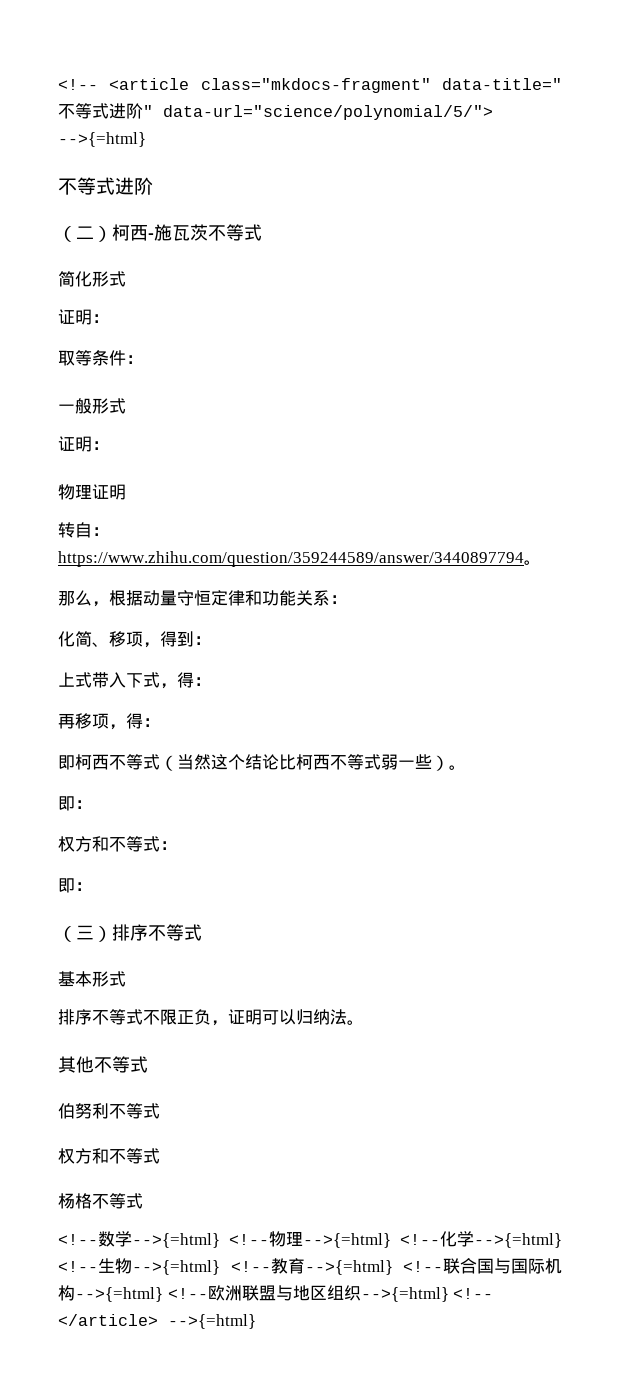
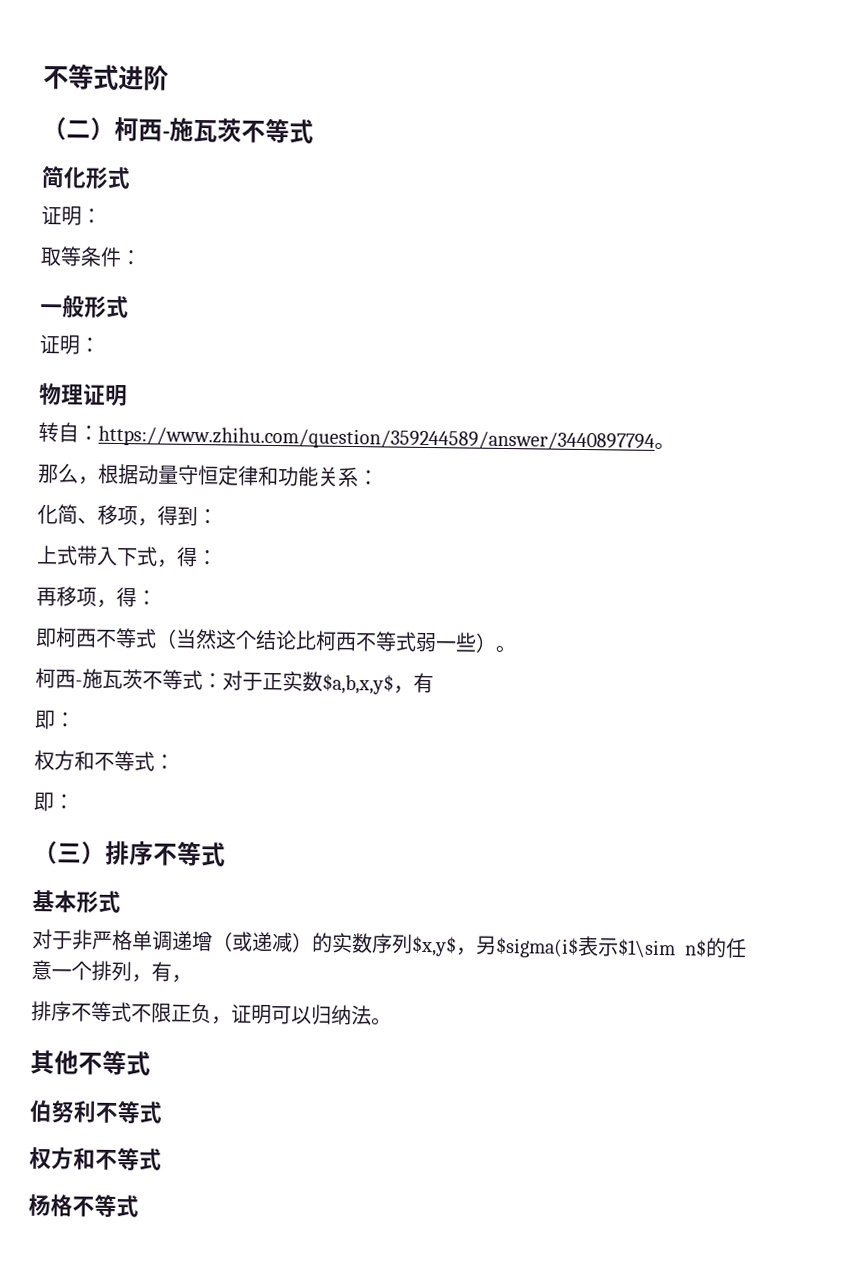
- <!-- <article class="mkdocs-fragment" data-title="不等式进阶" data-url="science/polynomial/5/"> -->{=html}
+ 柯西-施瓦茨不等式：对于正实数$a,b,x,y$，有
+ 对于非严格单调递增（或递减）的实数序列$x,y$，另$sigma(i$表示$1\sim n$的任意一个排列，有，
- <!--数学-->{=html} <!--物理-->{=html} <!--化学-->{=html} <!--生物-->{=html} <!--教育-->{=html} <!--联合国与国际机构-->{=html} <!--欧洲联盟与地区组织-->{=html} <!-- </article> -->{=html}

